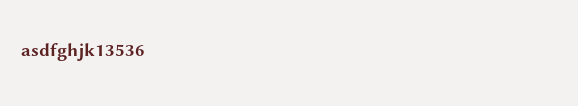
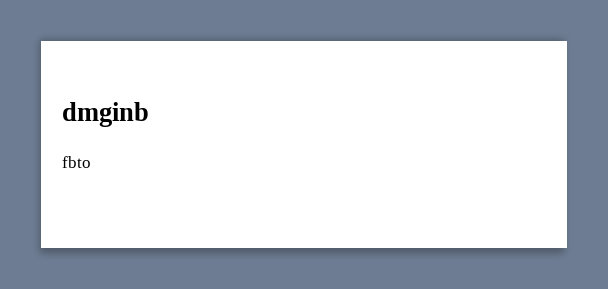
- asdfghjk13536
+ dmginb
+ fbto

